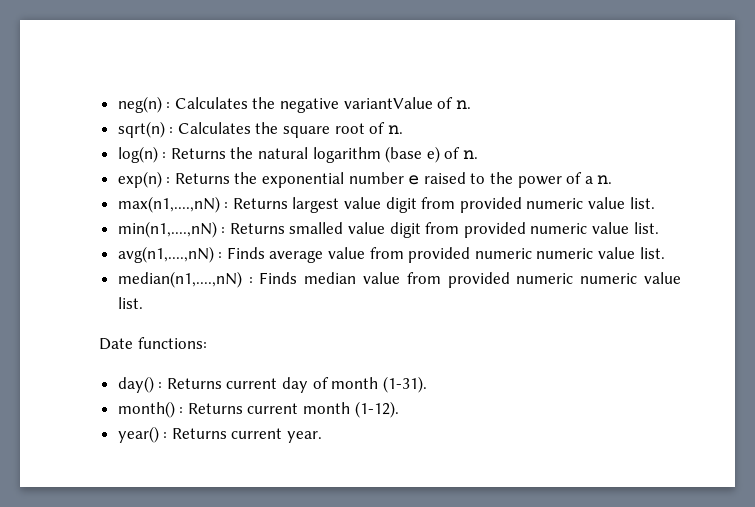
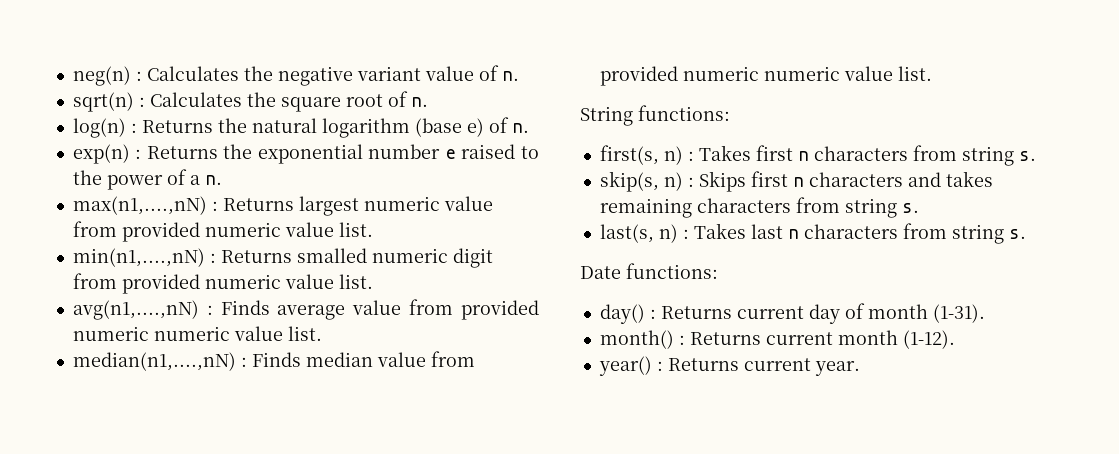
- neg(n) : Calculates the negative variantValue of n.
+ neg(n) : Calculates the negative variant value of n.
- max(n1,....,nN) : Returns largest value digit from provided numeric value list.
+ max(n1,....,nN) : Returns largest numeric value from provided numeric value list.
- min(n1,....,nN) : Returns smalled value digit from provided numeric value list.
+ min(n1,....,nN) : Returns smalled numeric digit from provided numeric value list.
+ String functions:
+ first(s, n) : Takes first n characters from string s.
+ skip(s, n) : Skips first n characters and takes remaining characters from string s.
+ last(s, n) : Takes last n characters from string s.

